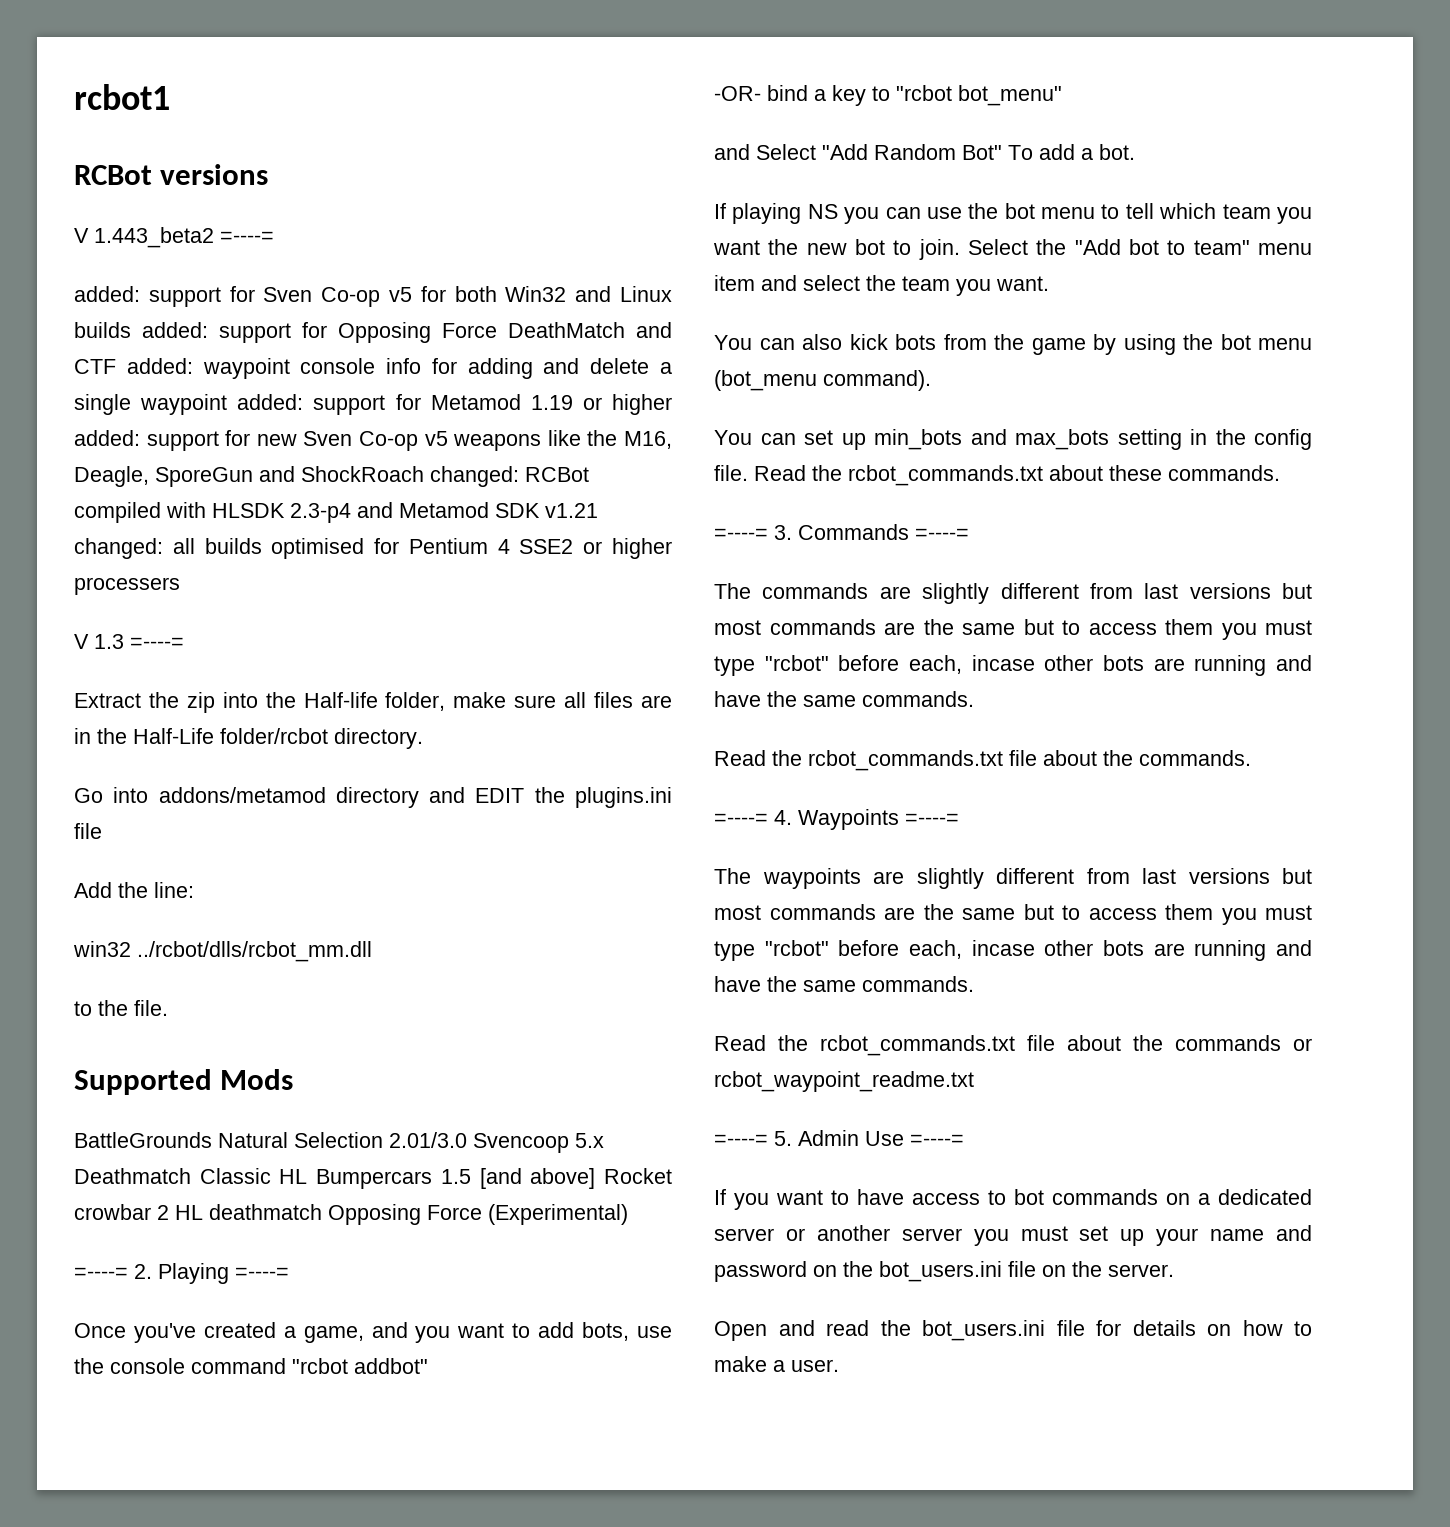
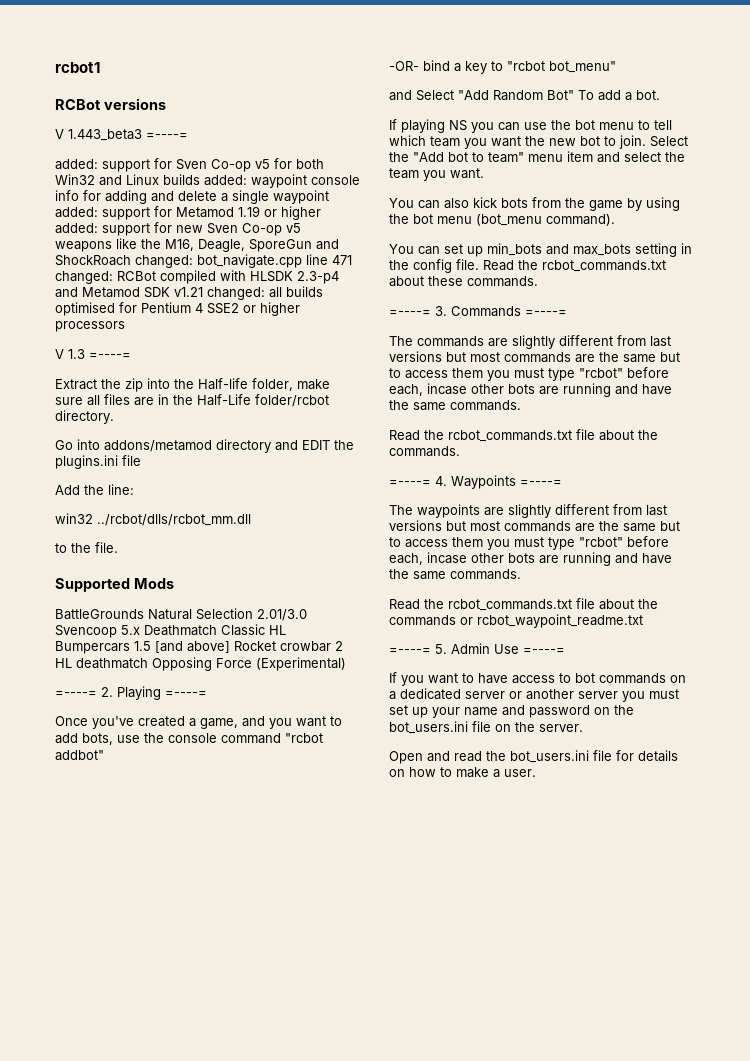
- V 1.443_beta2 =----=
+ V 1.443_beta3 =----=
- support for Opposing Force DeathMatch and CTF added:
+ bot_navigate.cpp line 471 changed:
- all builds optimised for Pentium 4 SSE2 or higher processers
+ all builds optimised for Pentium 4 SSE2 or higher processors

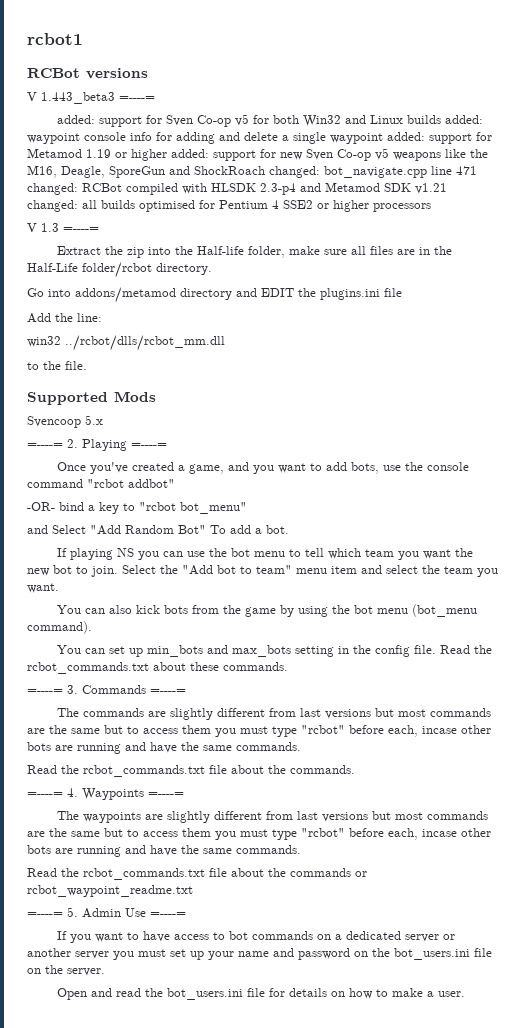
- BattleGrounds Natural Selection 2.01/3.0 Svencoop 5.x Deathmatch Classic HL Bumpercars 1.5 [and above] Rocket crowbar 2 HL deathmatch Opposing Force (Experimental)
+ Svencoop 5.x

